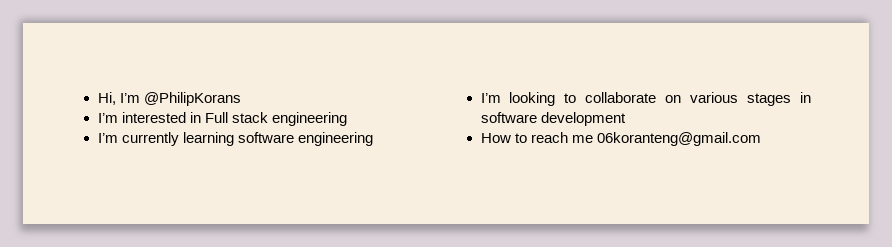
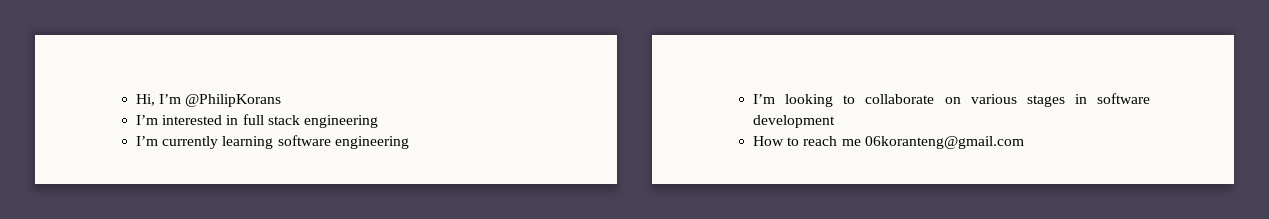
- I’m interested in Full stack engineering
+ I’m interested in full stack engineering

